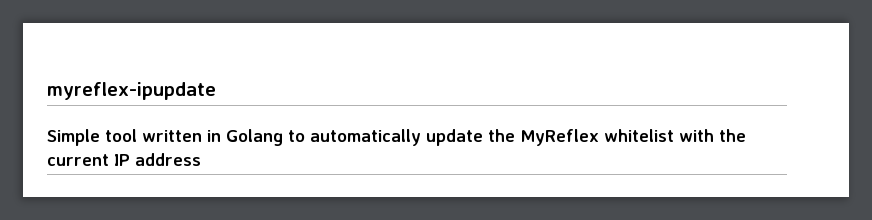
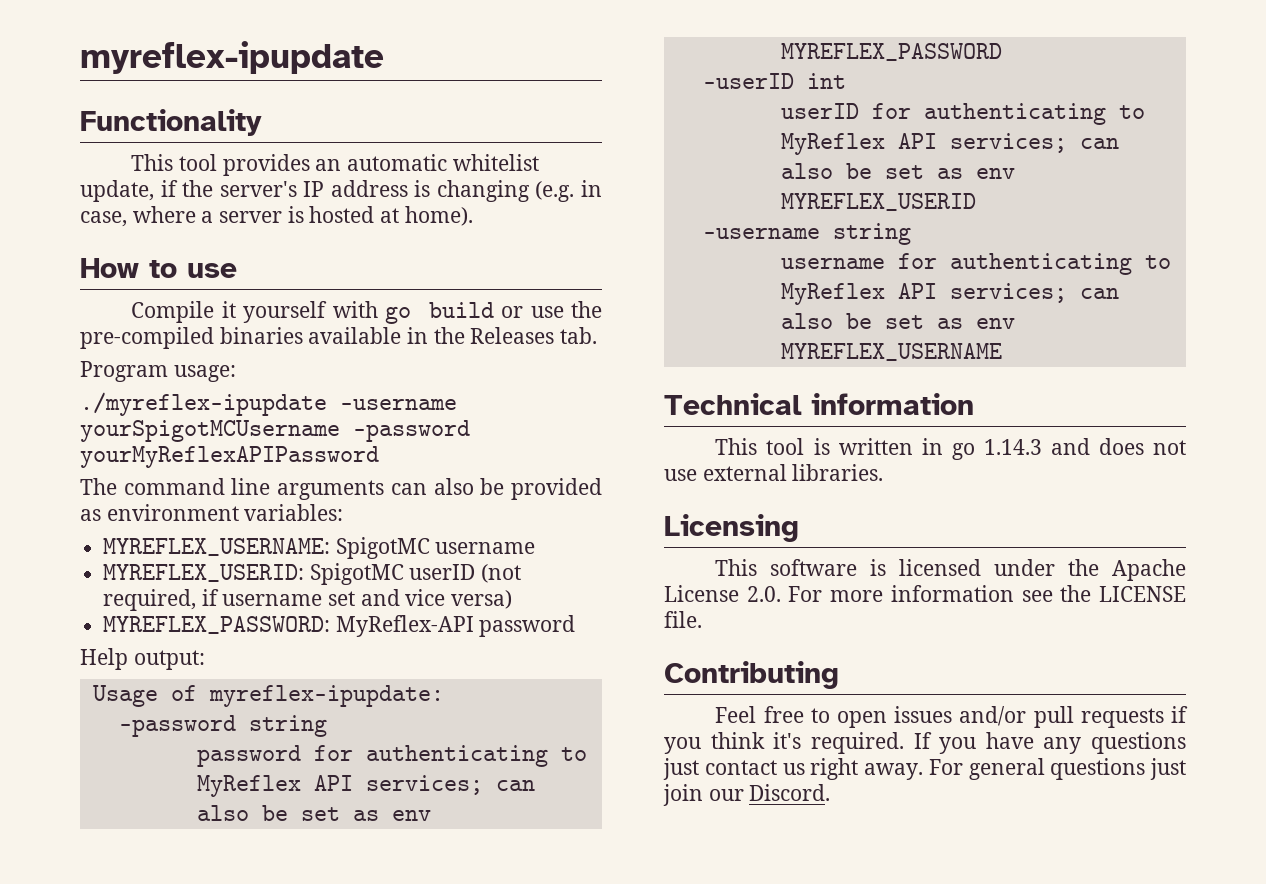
- Simple tool written in Golang to automatically update the MyReflex whitelist with the current IP address
+ Functionality
+ This tool provides an automatic whitelist update, if the server's IP address is changing (e.g. in case, where a server is hosted at home).
+ How to use
+ Compile it yourself with go build or use the pre-compiled binaries available in the Releases tab.
+ Program usage:
+ ./myreflex-ipupdate -username yourSpigotMCUsername -password yourMyReflexAPIPassword
+ The command line arguments can also be provided as environment variables:
+ MYREFLEX_USERNAME: SpigotMC username
+ MYREFLEX_USERID: SpigotMC userID (not required, if username set and vice versa)
+ MYREFLEX_PASSWORD: MyReflex-API password
+ Help output:
+ Usage of myreflex-ipupdate:
+ -password string
+ password for authenticating to MyReflex API services; can also be set as env MYREFLEX_PASSWORD
+ -userID int
+ userID for authenticating to MyReflex API services; can also be set as env MYREFLEX_USERID
+ -username string
+ username for authenticating to MyReflex API services; can also be set as env MYREFLEX_USERNAME
+ Technical information
+ This tool is written in go 1.14.3 and does not use external libraries.
+ Licensing
+ This software is licensed under the Apache License 2.0. For more information see the LICENSE file.
+ Contributing
+ Feel free to open issues and/or pull requests if you think it's required. If you have any questions just contact us right away. For general questions just join our Discord.

